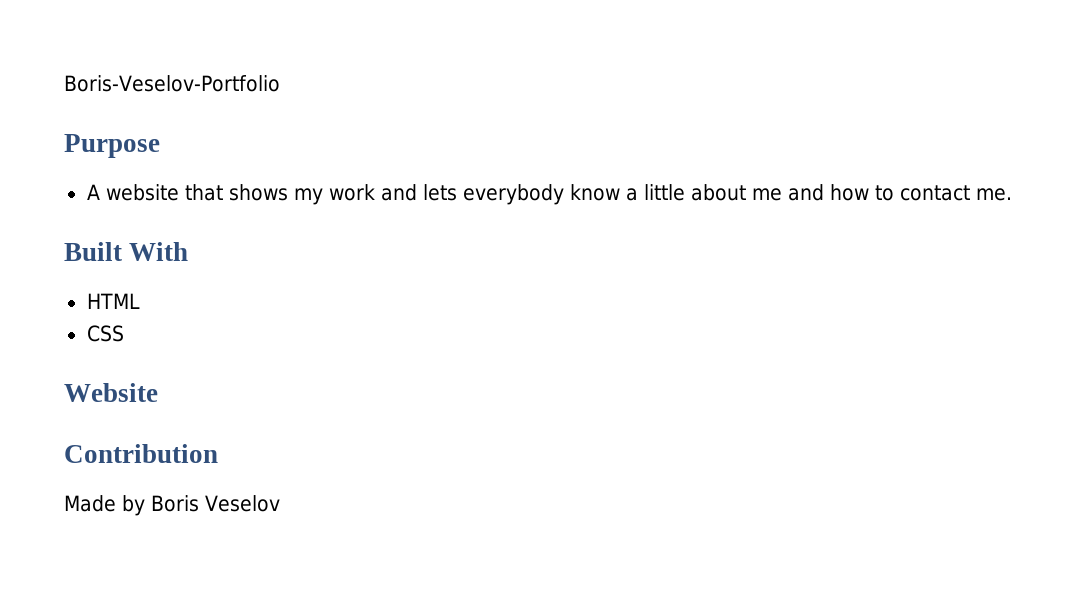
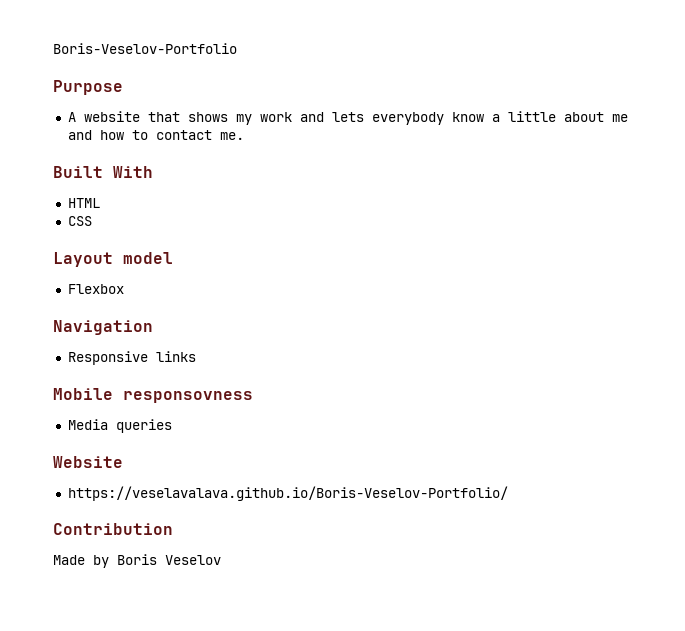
+ Layout model
+ Flexbox
+ Navigation
+ Responsive links
+ Mobile responsovness
+ Media queries
+ https://veselavalava.github.io/Boris-Veselov-Portfolio/

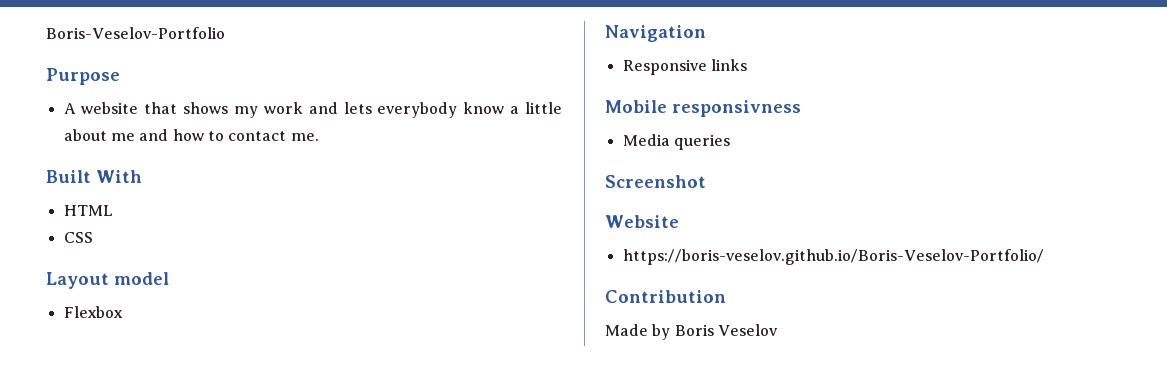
- Mobile responsovness
+ Mobile responsivness
+ Screenshot
- https://veselavalava.github.io/Boris-Veselov-Portfolio/
+ https://boris-veselov.github.io/Boris-Veselov-Portfolio/

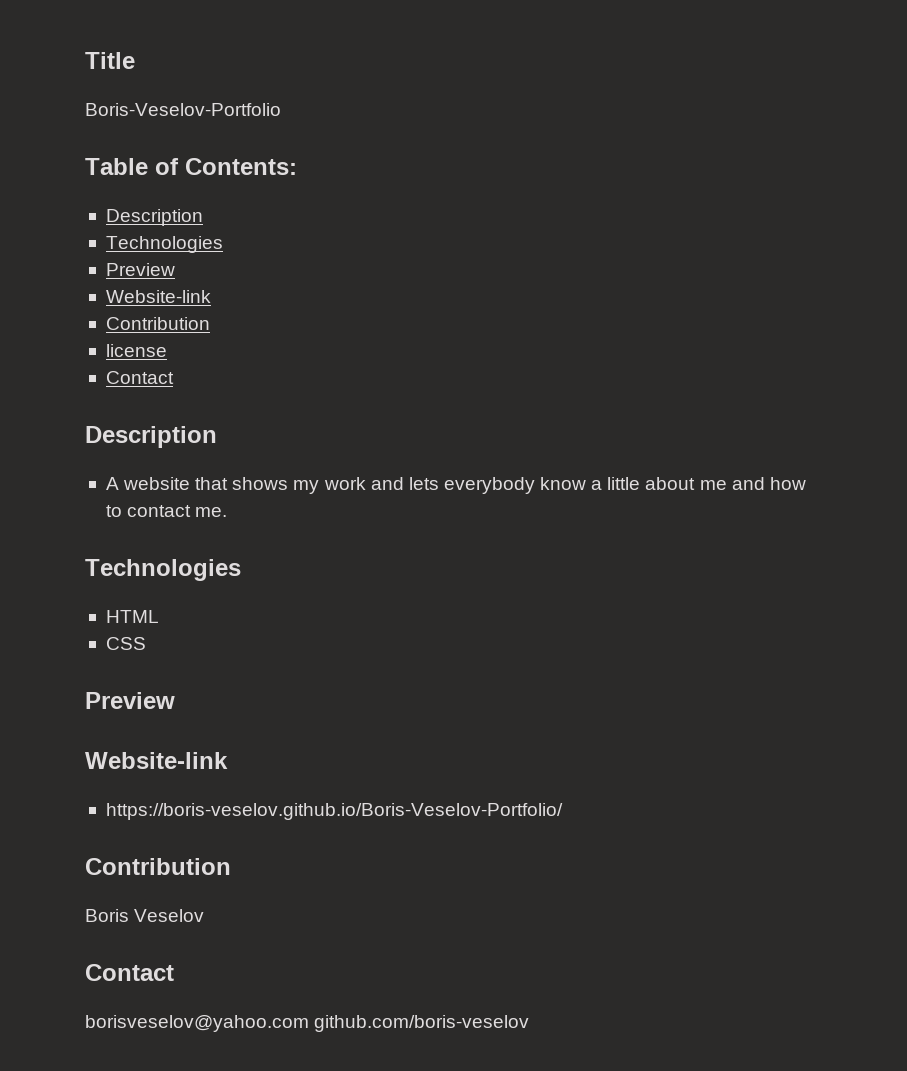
+ Title
- Purpose
+ Table of Contents:
+ Description
+ Technologies
+ Preview
+ Website-link
+ Contribution
+ license
+ Contact
+ Description
  A website that shows my work and lets everybody know a little about me and how to contact me.
- Built With
+ Technologies
  CSS
- Layout model
- Flexbox
- Navigation
- Responsive links
- Mobile responsivness
- Media queries
- Screenshot
- Website
+ Preview
+ Website-link
- Made by Boris Veselov
+ Boris Veselov
+ Contact
+ borisveselov@yahoo.com github.com/boris-veselov

